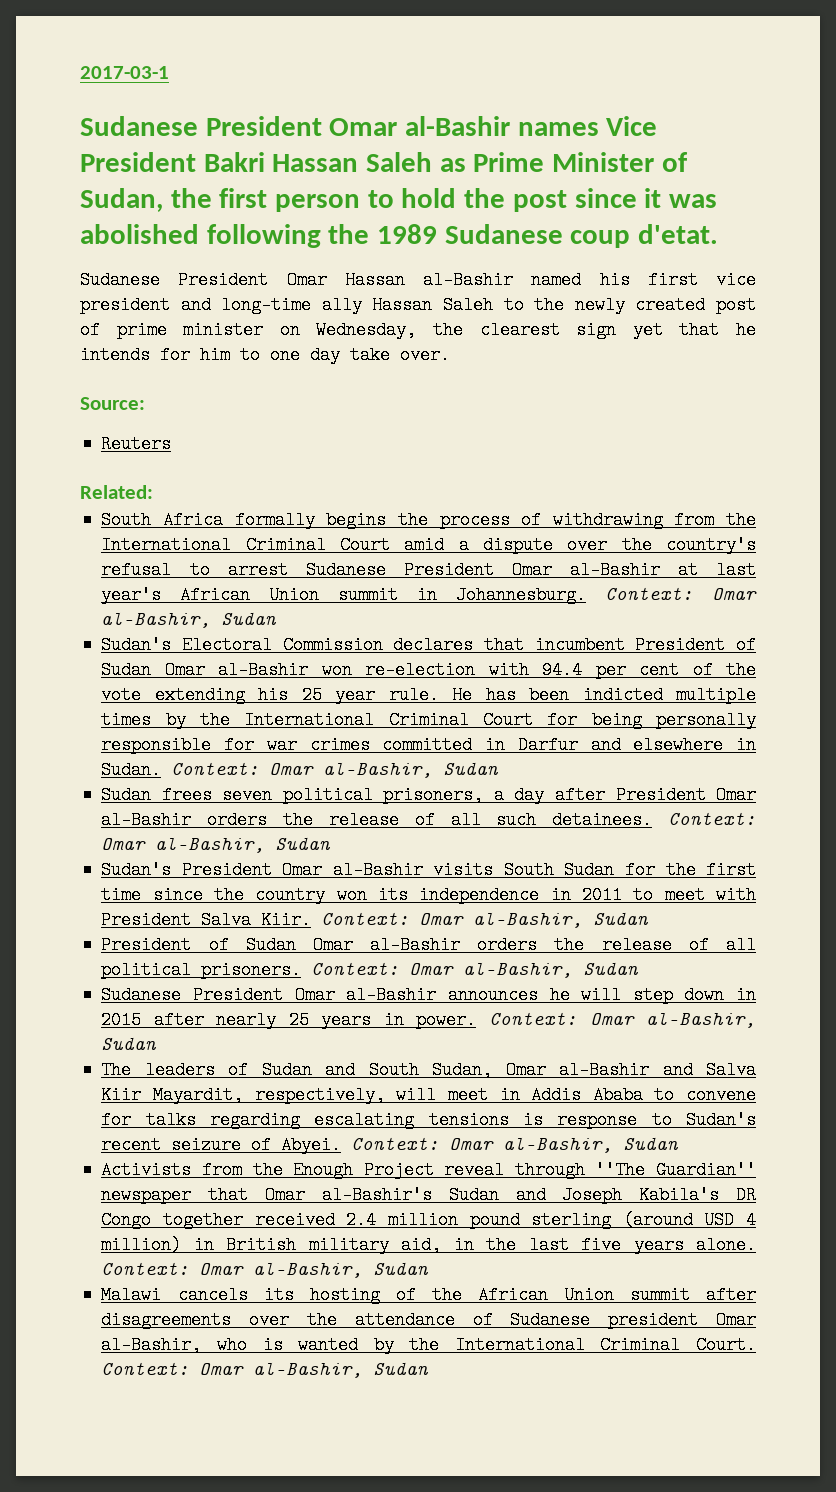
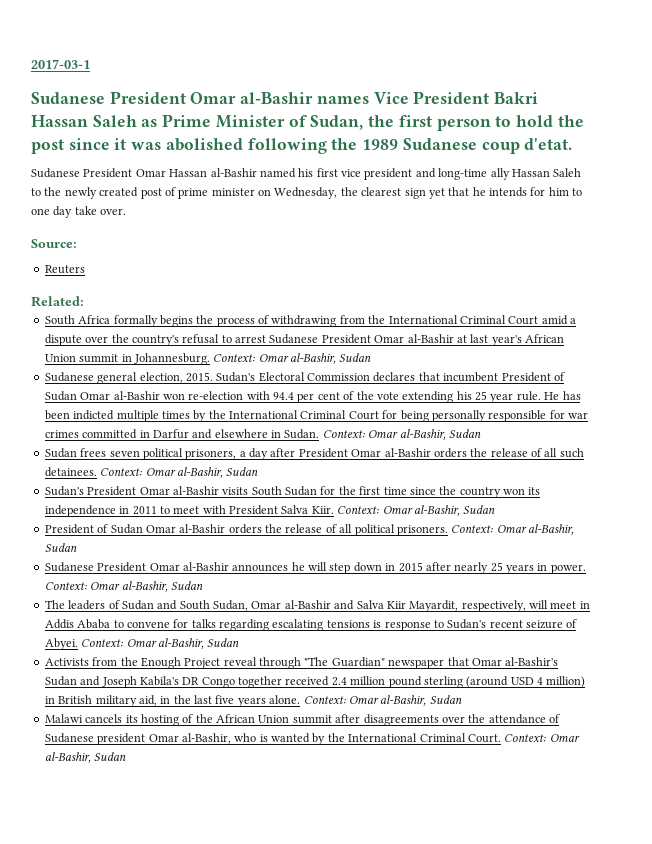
+ Sudanese general election, 2015.
- Activists from the Enough Project reveal through ''The Guardian'' newspaper that Omar al-Bashir's Sudan and Joseph Kabila's DR Congo together received 2.4 million pound sterling (around USD 4 million) in British military aid, in the last five years alone.
+ Activists from the Enough Project reveal through "The Guardian" newspaper that Omar al-Bashir's Sudan and Joseph Kabila's DR Congo together received 2.4 million pound sterling (around USD 4 million) in British military aid, in the last five years alone.

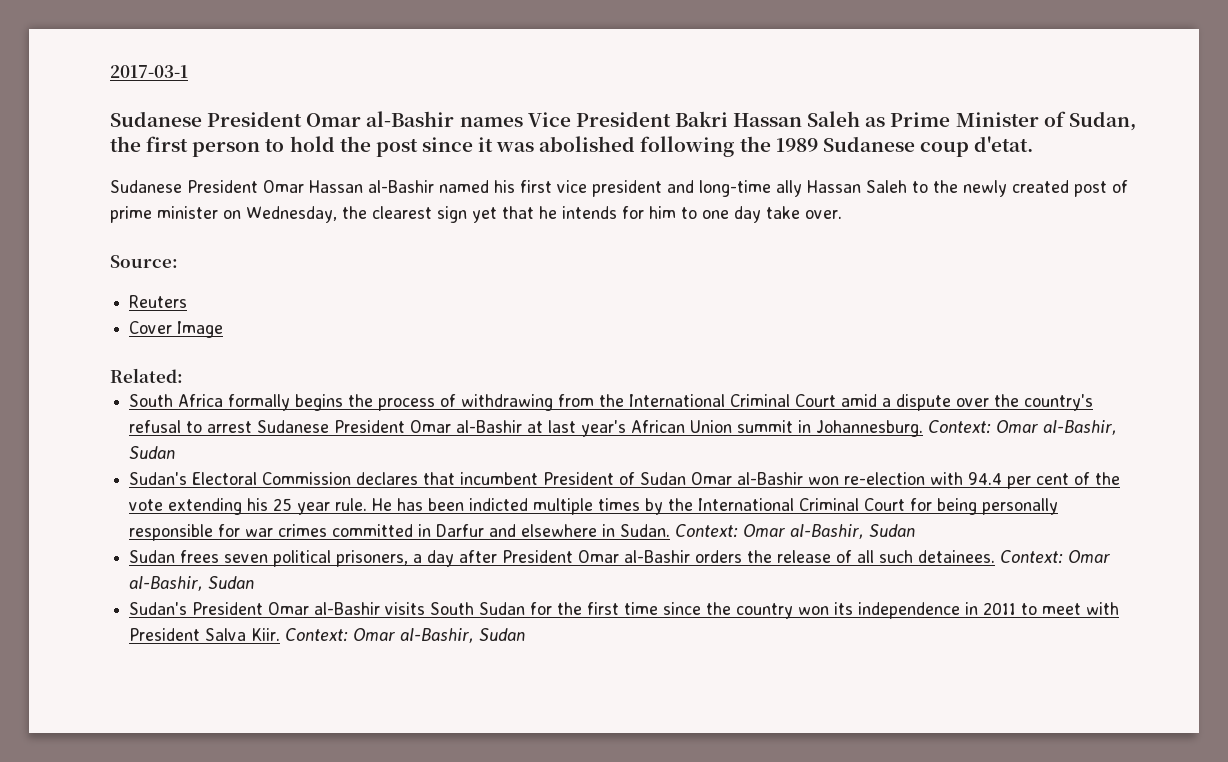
+ Cover Image
- Sudanese general election, 2015.
- President of Sudan Omar al-Bashir orders the release of all political prisoners. Context: Omar al-Bashir, Sudan
- Sudanese President Omar al-Bashir announces he will step down in 2015 after nearly 25 years in power. Context: Omar al-Bashir, Sudan
- The leaders of Sudan and South Sudan, Omar al-Bashir and Salva Kiir Mayardit, respectively, will meet in Addis Ababa to convene for talks regarding escalating tensions is response to Sudan's recent seizure of Abyei. Context: Omar al-Bashir, Sudan
- Activists from the Enough Project reveal through "The Guardian" newspaper that Omar al-Bashir's Sudan and Joseph Kabila's DR Congo together received 2.4 million pound sterling (around USD 4 million) in British military aid, in the last five years alone. Context: Omar al-Bashir, Sudan
- Malawi cancels its hosting of the African Union summit after disagreements over the attendance of Sudanese president Omar al-Bashir, who is wanted by the International Criminal Court. Context: Omar al-Bashir, Sudan

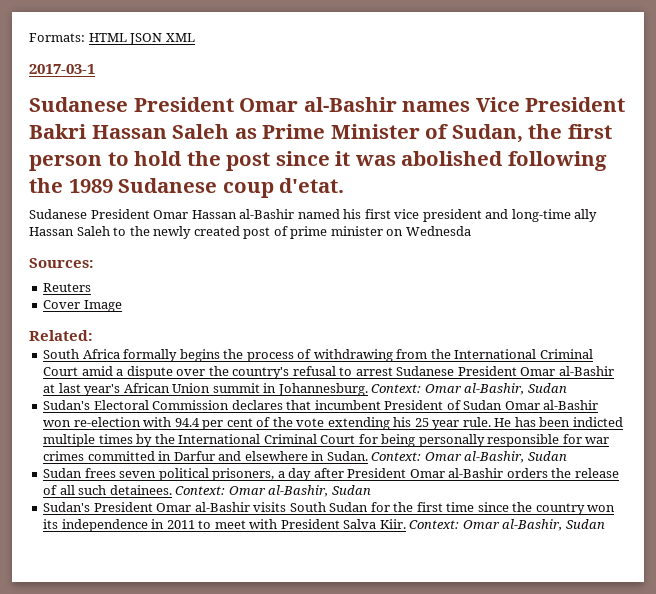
+ Formats: HTML JSON XML
- Sudanese President Omar Hassan al-Bashir named his first vice president and long-time ally Hassan Saleh to the newly created post of prime minister on Wednesday, the clearest sign yet that he intends for him to one day take over.
- Source:
+ Sudanese President Omar Hassan al-Bashir named his first vice president and long-time ally Hassan Saleh to the newly created post of prime minister on Wednesda
+ Sources:

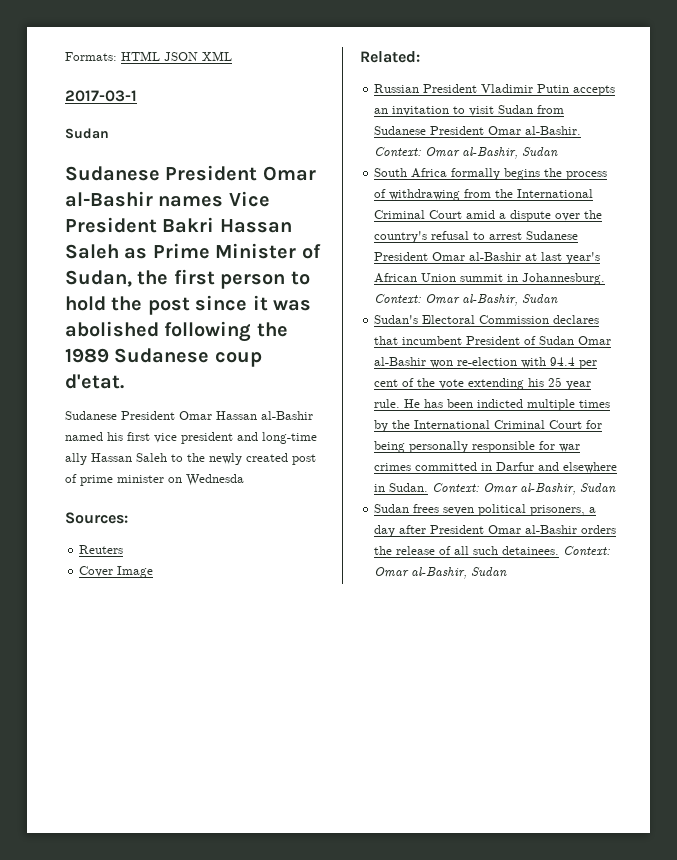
  2017-03-1
+ Sudan
+ Russian President Vladimir Putin accepts an invitation to visit Sudan from Sudanese President Omar al-Bashir. Context: Omar al-Bashir, Sudan
- Sudan's President Omar al-Bashir visits South Sudan for the first time since the country won its independence in 2011 to meet with President Salva Kiir. Context: Omar al-Bashir, Sudan

